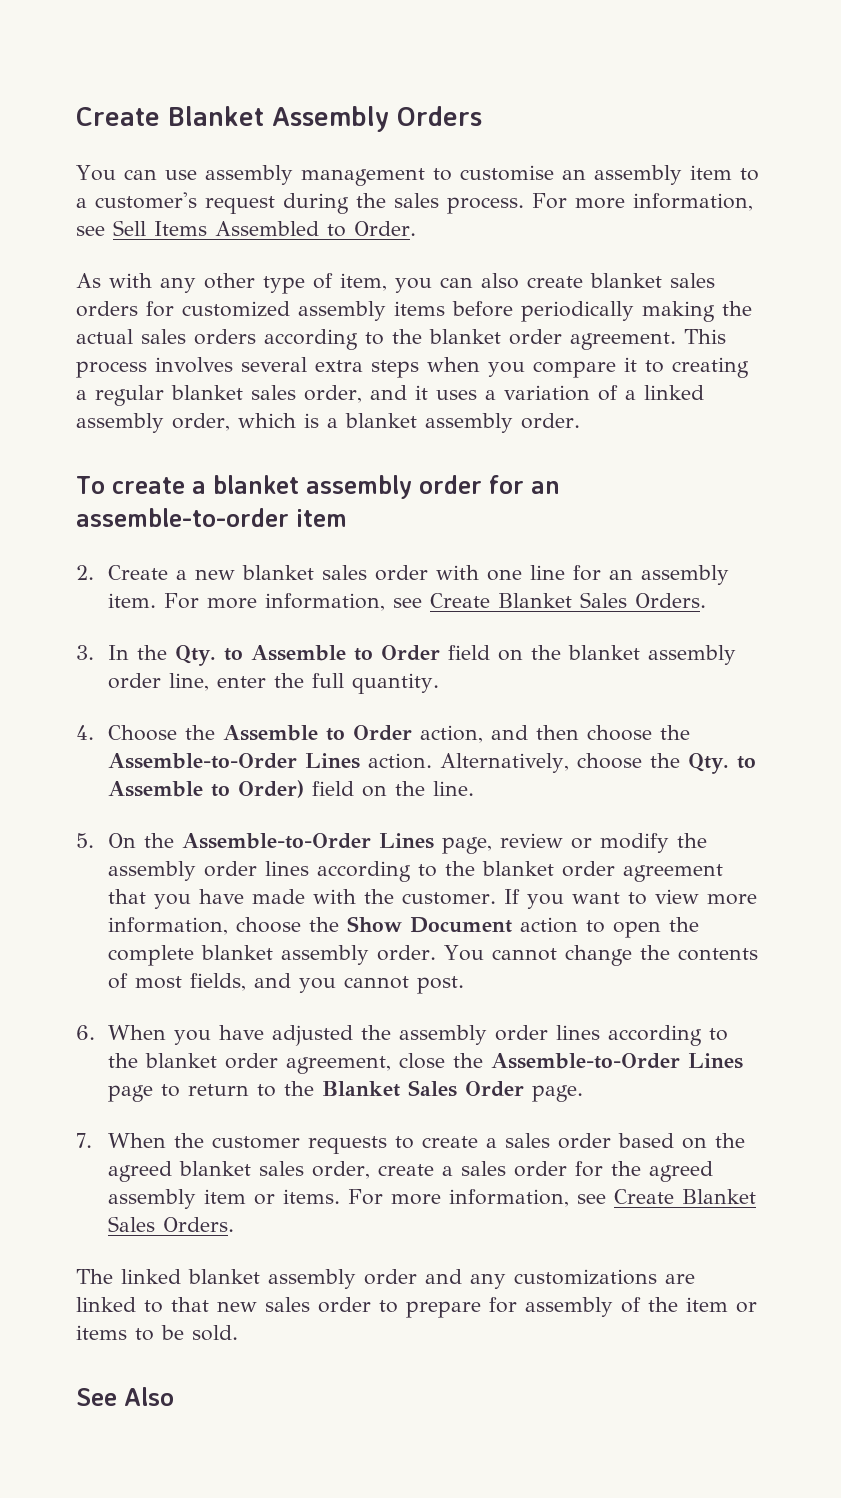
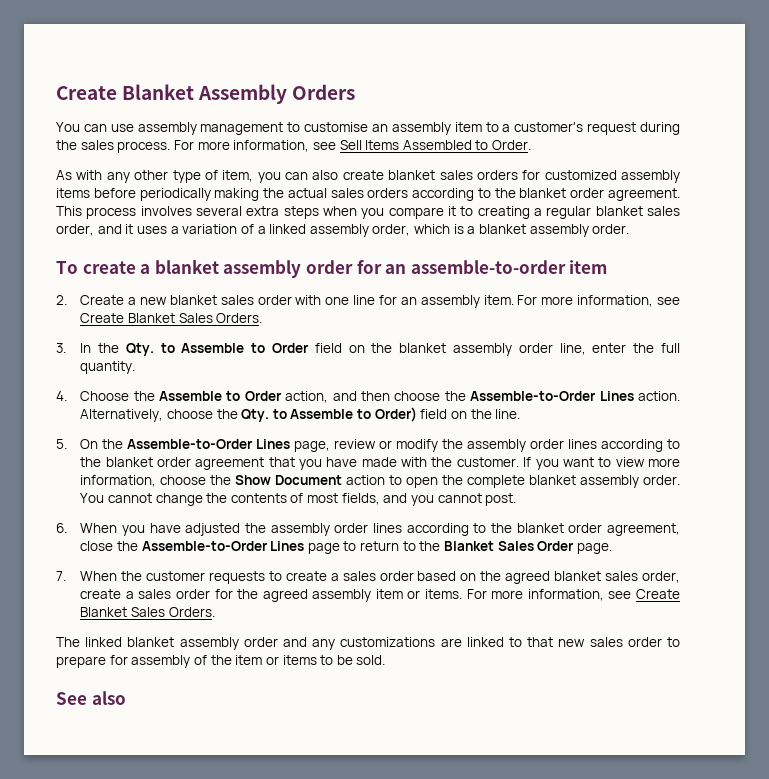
- See Also
+ See also

